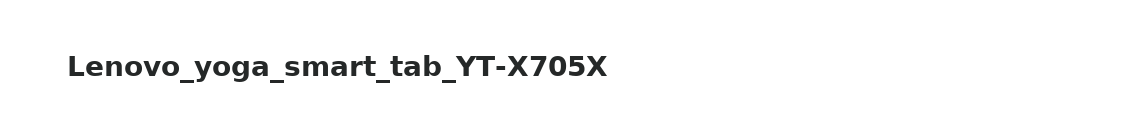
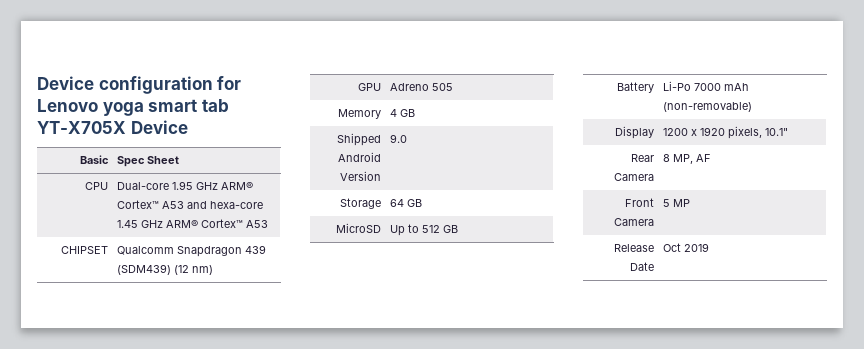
- Lenovo_yoga_smart_tab_YT-X705X
+ Device configuration for Lenovo yoga smart tab YT-X705X Device
+ Basic | Spec Sheet
+ CPU | Dual-core 1.95 GHz ARM® Cortex™ A53 and hexa-core 1.45 GHz ARM® Cortex™ A53
+ CHIPSET | Qualcomm Snapdragon 439 (SDM439) (12 nm)
+ GPU | Adreno 505
+ Memory | 4 GB
+ Shipped Android Version | 9.0
+ Storage | 64 GB
+ MicroSD | Up to 512 GB
+ Battery | Li-Po 7000 mAh (non-removable)
+ Display | 1200 x 1920 pixels, 10.1"
+ Rear Camera | 8 MP, AF
+ Front Camera | 5 MP
+ Release Date | Oct 2019

